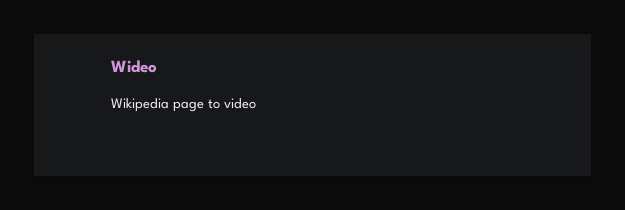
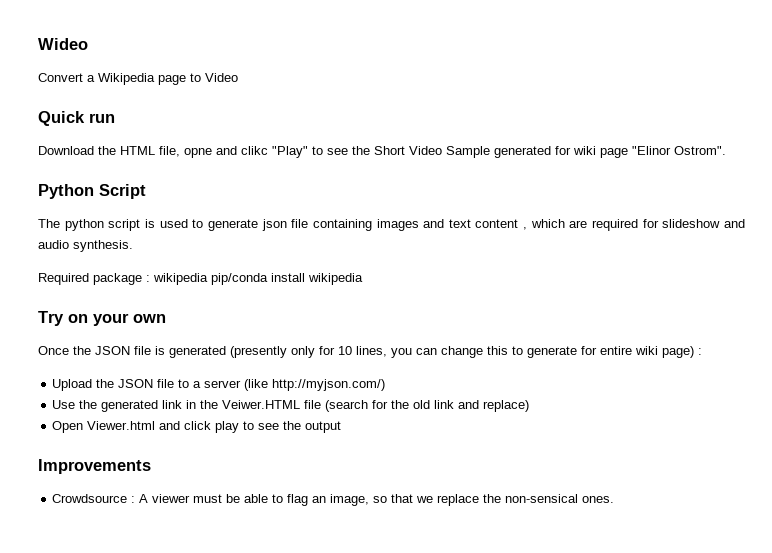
- Wikipedia page to video
+ Convert a Wikipedia page to Video
+ Quick run
+ Download the HTML file, opne and clikc "Play" to see the Short Video Sample generated for wiki page "Elinor Ostrom".
+ Python Script
+ The python script is used to generate json file containing images and text content , which are required for slideshow and audio synthesis.
+ Required package : wikipedia pip/conda install wikipedia
+ Try on your own
+ Once the JSON file is generated (presently only for 10 lines, you can change this to generate for entire wiki page) :
+ Upload the JSON file to a server (like http://myjson.com/)
+ Use the generated link in the Veiwer.HTML file (search for the old link and replace)
+ Open Viewer.html and click play to see the output
+ Improvements
+ Crowdsource : A viewer must be able to flag an image, so that we replace the non-sensical ones.

